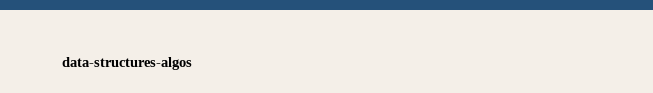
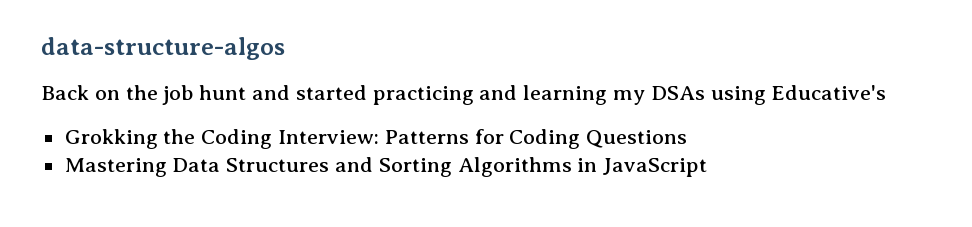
- data-structures-algos
+ data-structure-algos
+ Back on the job hunt and started practicing and learning my DSAs using Educative's
+ Grokking the Coding Interview: Patterns for Coding Questions
+ Mastering Data Structures and Sorting Algorithms in JavaScript

